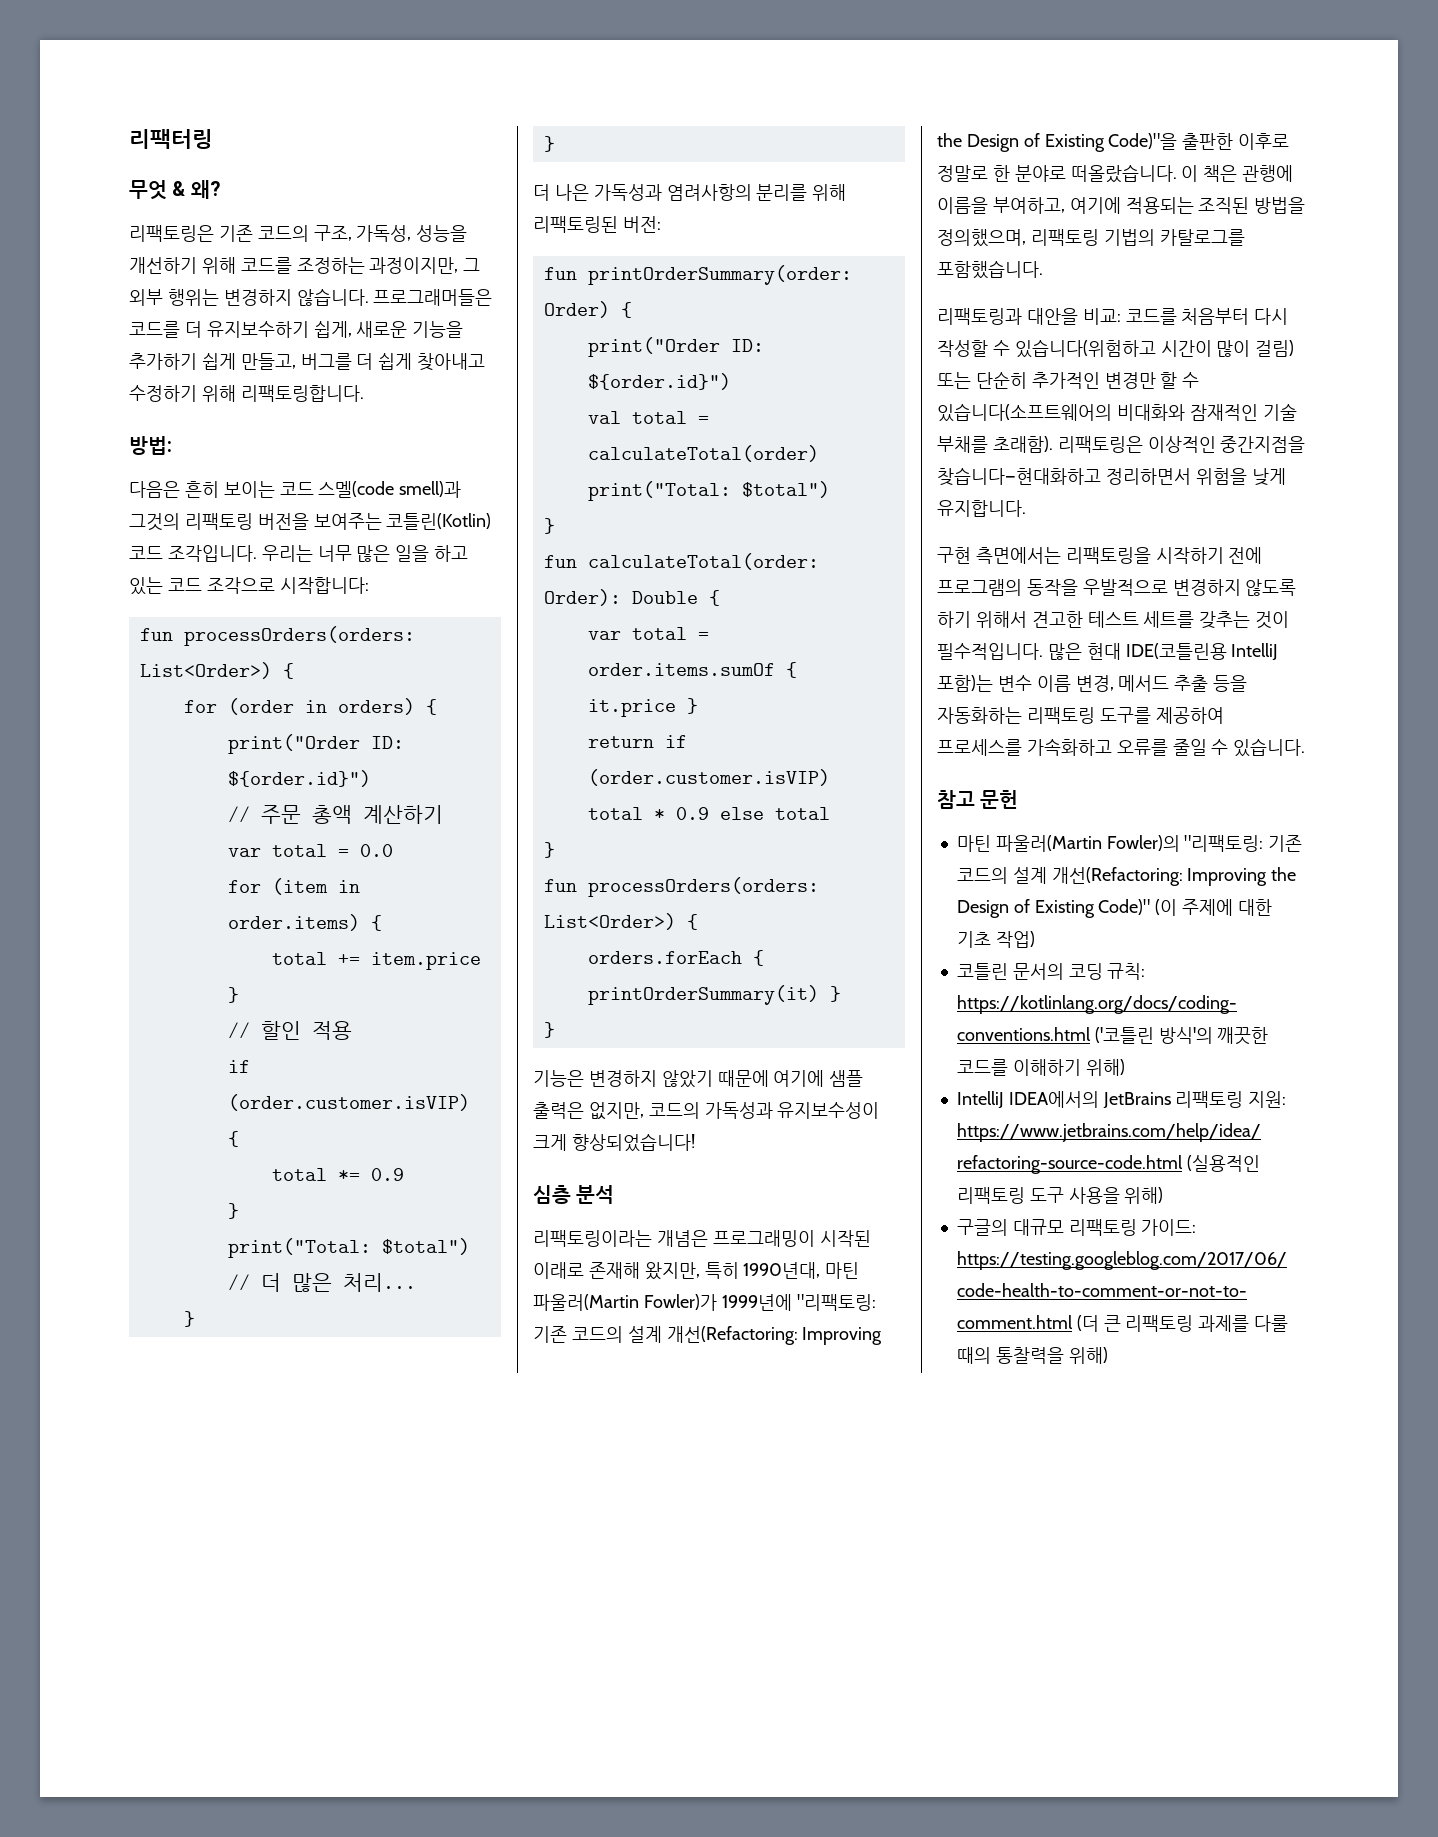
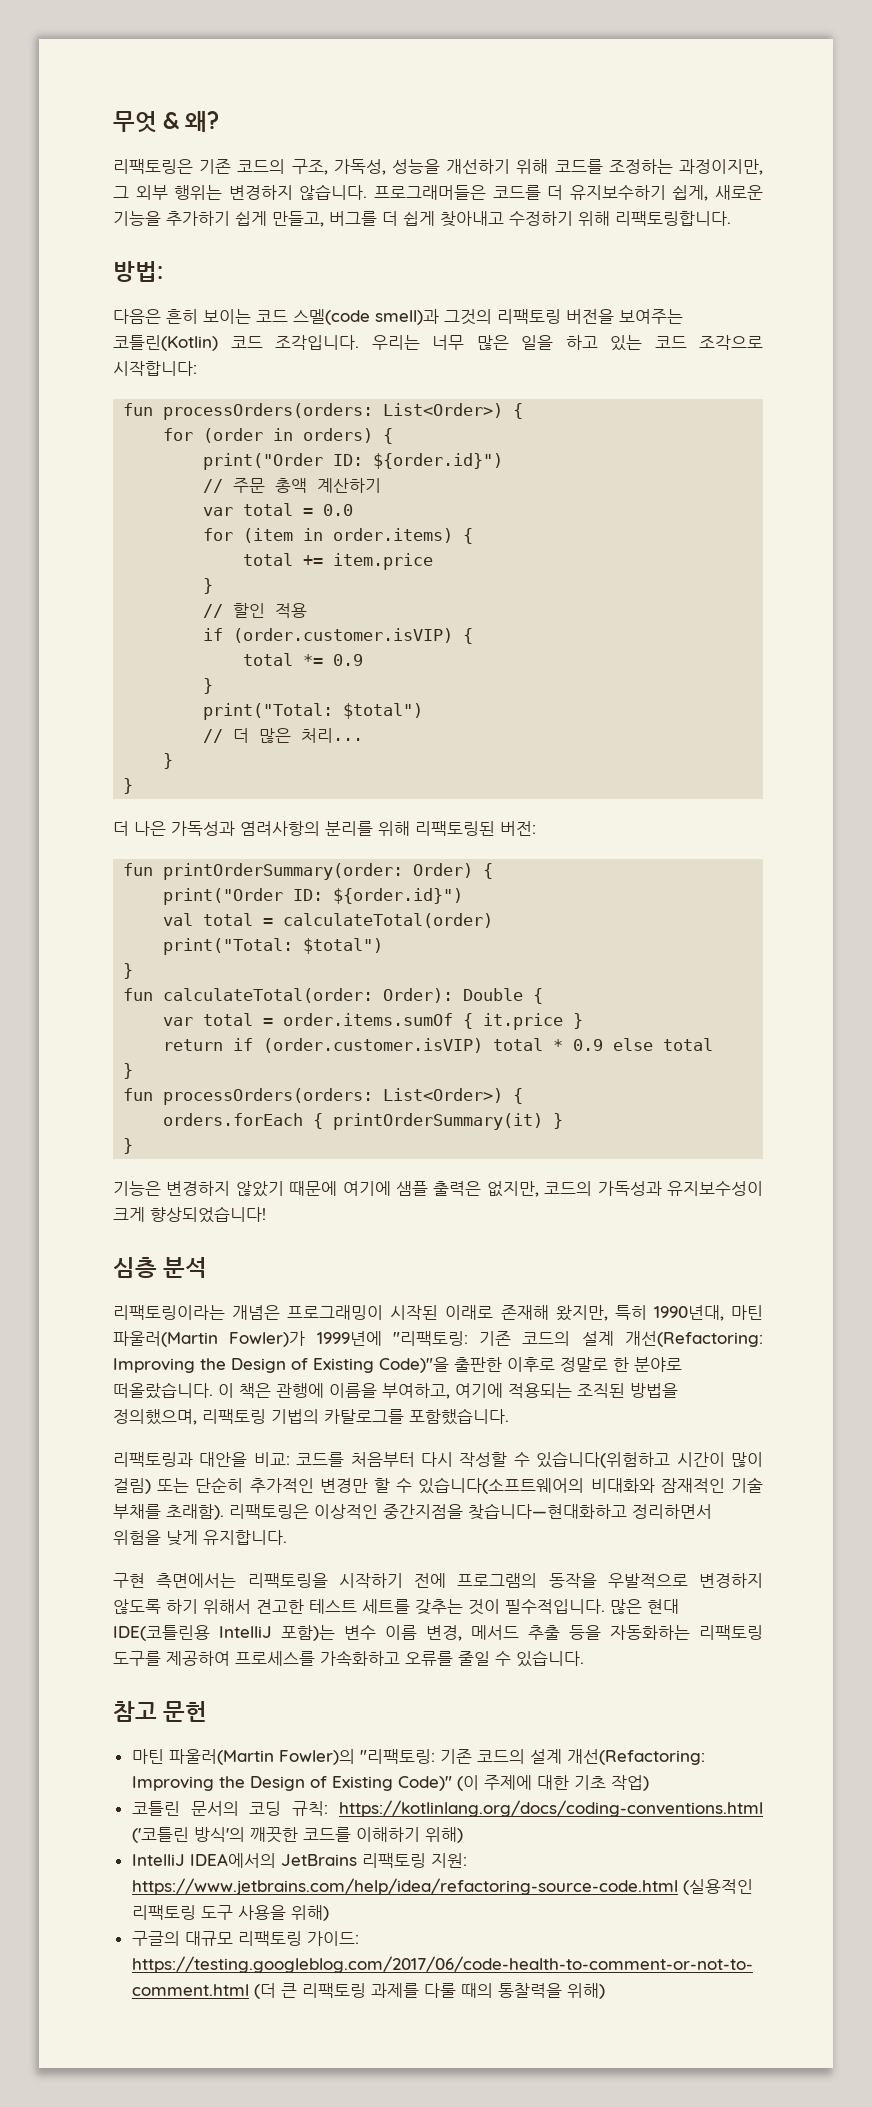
- 리팩터링

